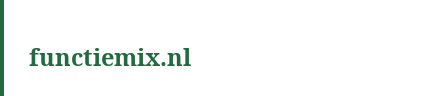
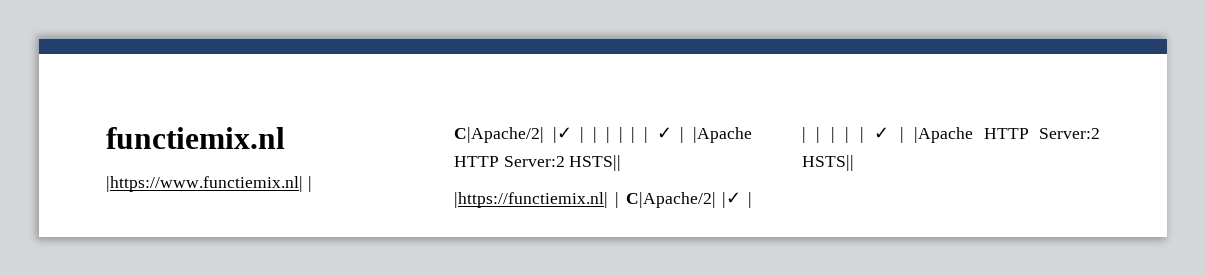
+ |https://www.functiemix.nl| | C|Apache/2| |✓ | | | | | | ✓ | |Apache HTTP Server:2 HSTS||
+ |https://functiemix.nl| | C|Apache/2| |✓ | | | | | | ✓ | |Apache HTTP Server:2 HSTS||

